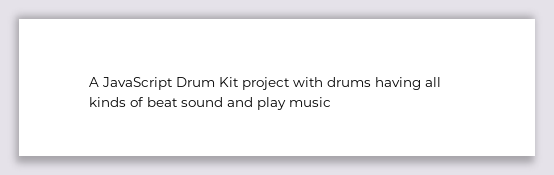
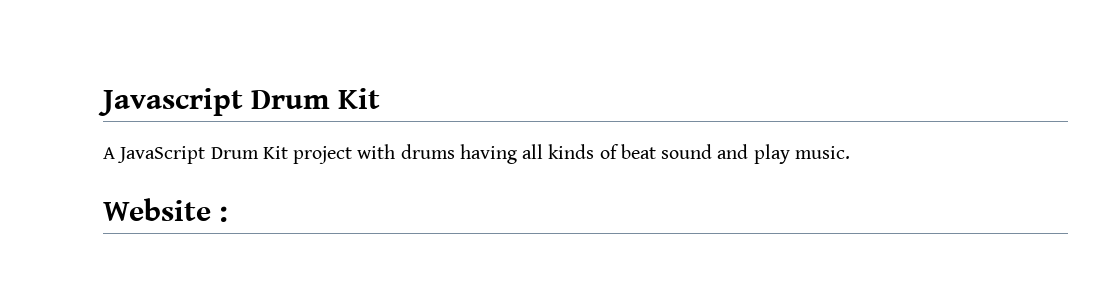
+ Javascript Drum Kit
- A JavaScript Drum Kit project with drums having all kinds of beat sound and play music
+ A JavaScript Drum Kit project with drums having all kinds of beat sound and play music.
+ Website :

